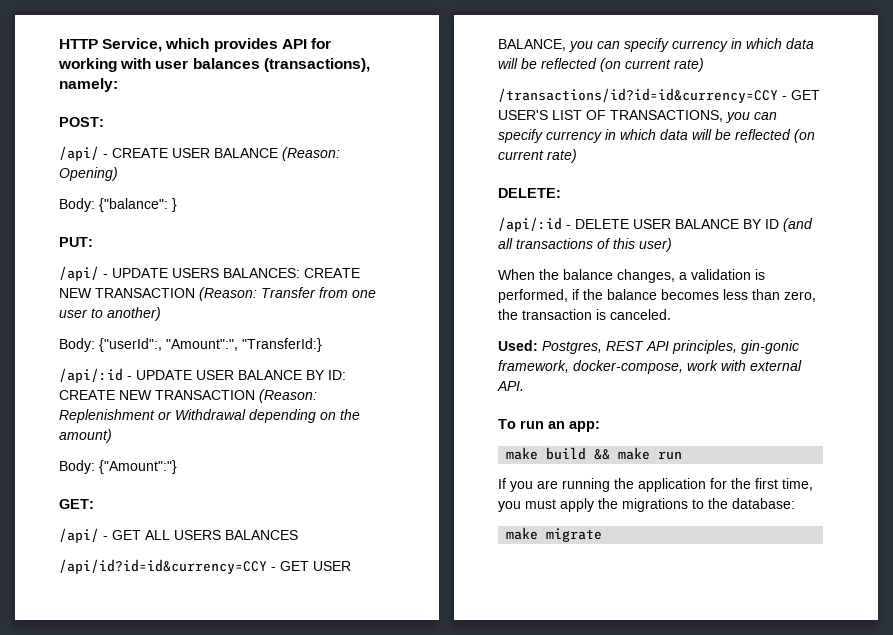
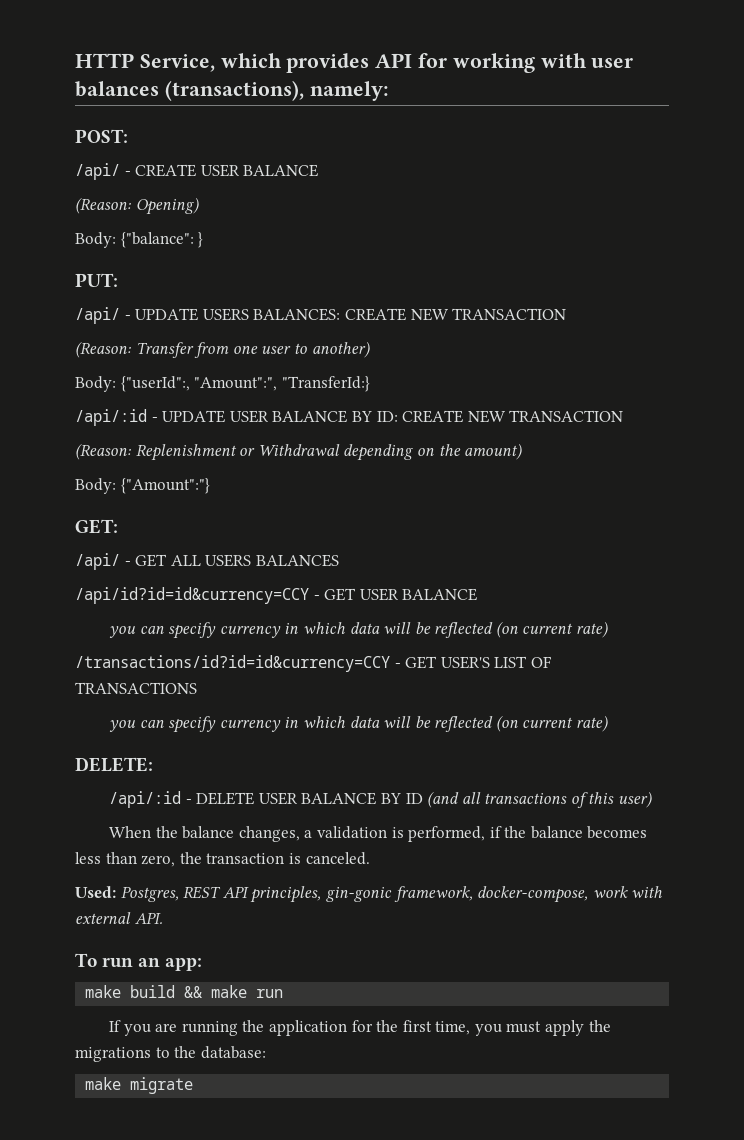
- /api/ - CREATE USER BALANCE (Reason: Opening)
+ /api/ - CREATE USER BALANCE
+ (Reason: Opening)
- /api/ - UPDATE USERS BALANCES: CREATE NEW TRANSACTION (Reason: Transfer from one user to another)
+ /api/ - UPDATE USERS BALANCES: CREATE NEW TRANSACTION
+ (Reason: Transfer from one user to another)
- /api/:id - UPDATE USER BALANCE BY ID: CREATE NEW TRANSACTION (Reason: Replenishment or Withdrawal depending on the amount)
+ /api/:id - UPDATE USER BALANCE BY ID: CREATE NEW TRANSACTION
+ (Reason: Replenishment or Withdrawal depending on the amount)
- /api/id?id=id&currency=CCY - GET USER BALANCE, you can specify currency in which data will be reflected (on current rate)
+ /api/id?id=id&currency=CCY - GET USER BALANCE
+ you can specify currency in which data will be reflected (on current rate)
- /transactions/id?id=id&currency=CCY - GET USER'S LIST OF TRANSACTIONS, you can specify currency in which data will be reflected (on current rate)
+ /transactions/id?id=id&currency=CCY - GET USER'S LIST OF TRANSACTIONS
+ you can specify currency in which data will be reflected (on current rate)

